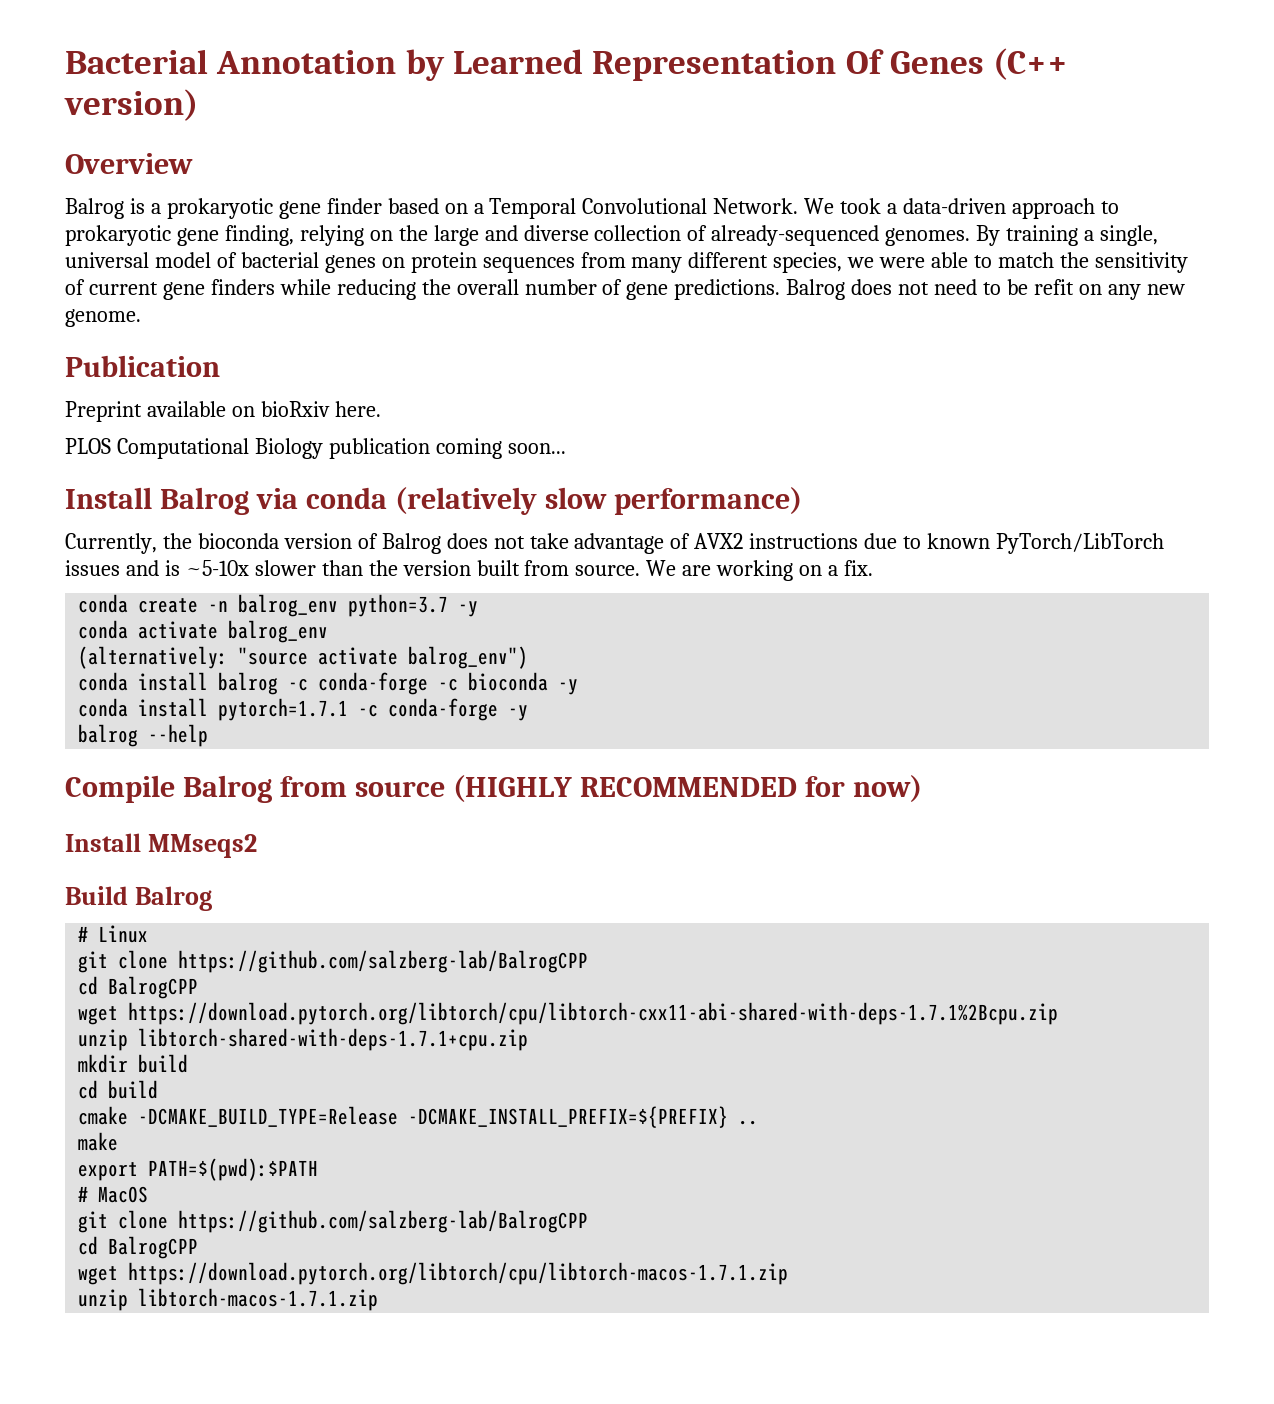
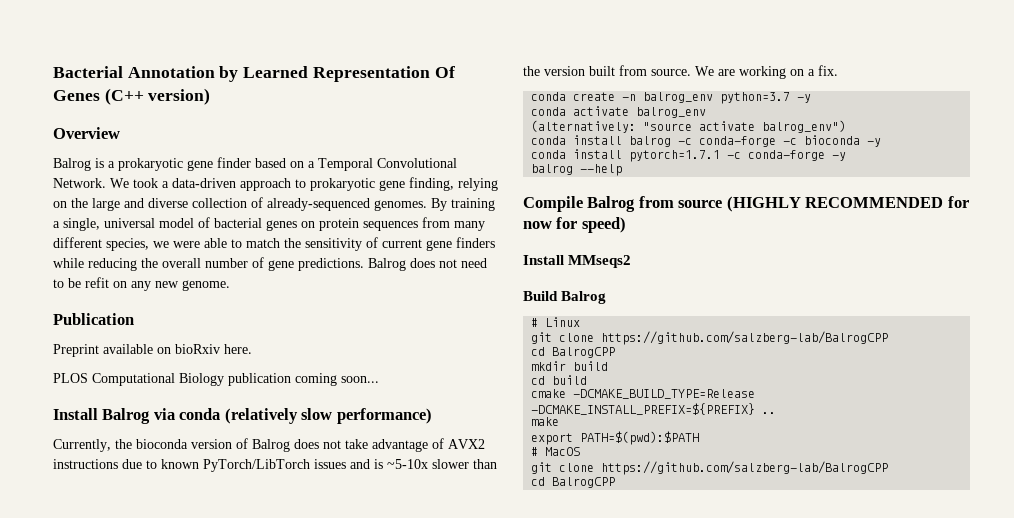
- Compile Balrog from source (HIGHLY RECOMMENDED for now)
+ Compile Balrog from source (HIGHLY RECOMMENDED for now for speed)
- wget https://download.pytorch.org/libtorch/cpu/libtorch-cxx11-abi-shared-with-deps-1.7.1%2Bcpu.zip
- unzip libtorch-shared-with-deps-1.7.1+cpu.zip
- wget https://download.pytorch.org/libtorch/cpu/libtorch-macos-1.7.1.zip
- unzip libtorch-macos-1.7.1.zip

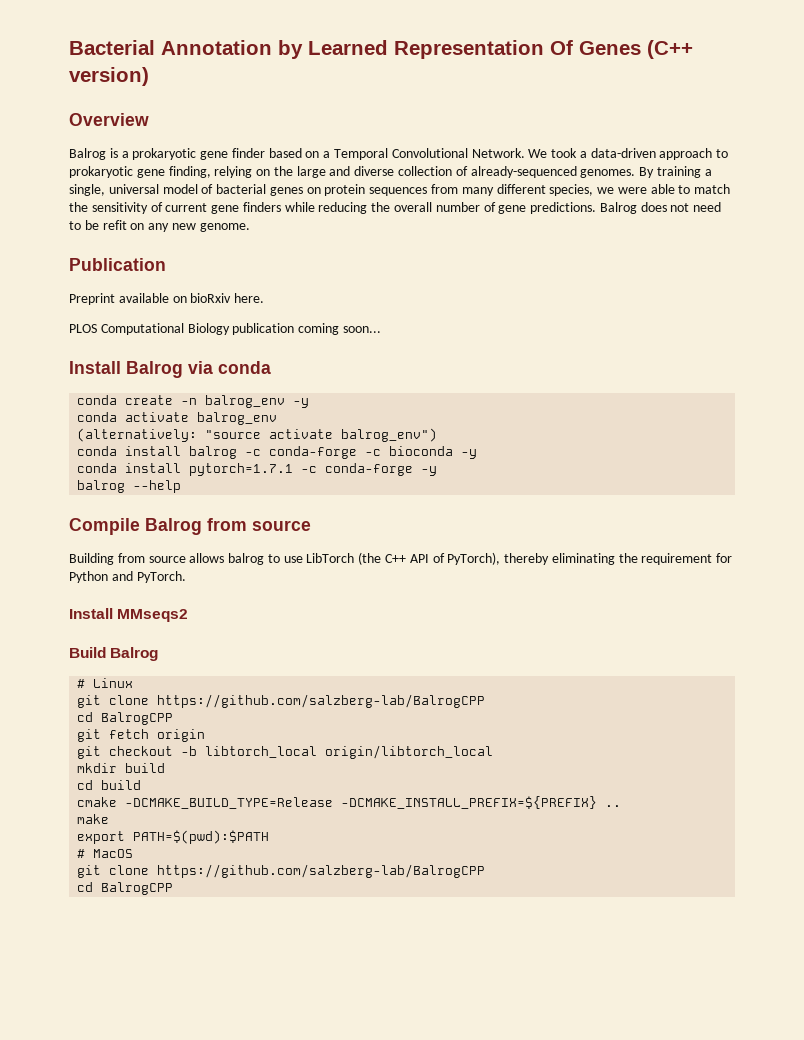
- Install Balrog via conda (relatively slow performance)
- Currently, the bioconda version of Balrog does not take advantage of AVX2 instructions due to known PyTorch/LibTorch issues and is ~5-10x slower than the version built from source. We are working on a fix.
+ Install Balrog via conda
- conda create -n balrog_env python=3.7 -y
+ conda create -n balrog_env -y
- Compile Balrog from source (HIGHLY RECOMMENDED for now for speed)
+ Compile Balrog from source
+ Building from source allows balrog to use LibTorch (the C++ API of PyTorch), thereby eliminating the requirement for Python and PyTorch.
+ git fetch origin
+ git checkout -b libtorch_local origin/libtorch_local

